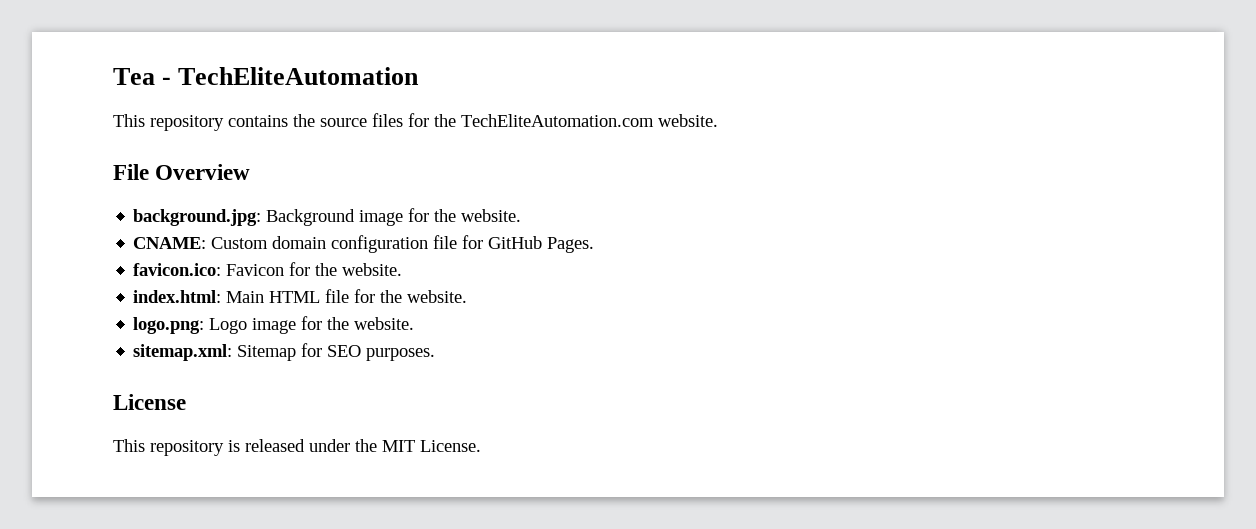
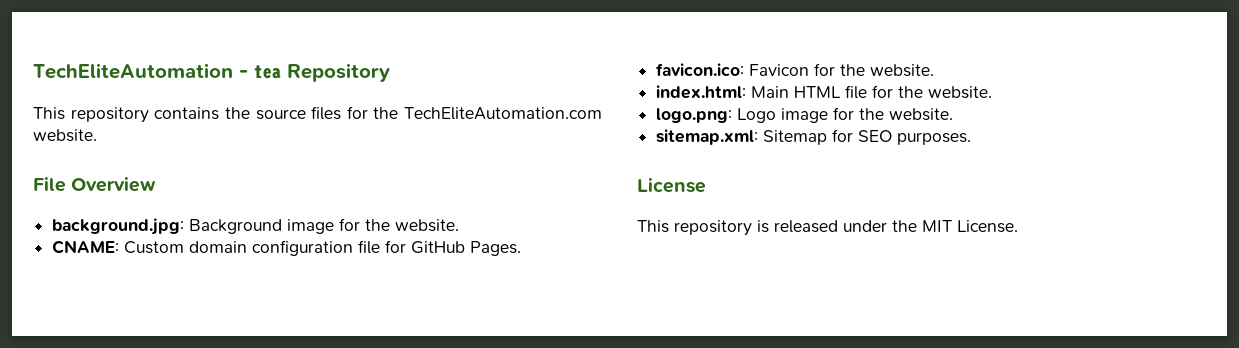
- Tea - TechEliteAutomation
+ TechEliteAutomation - tea Repository

